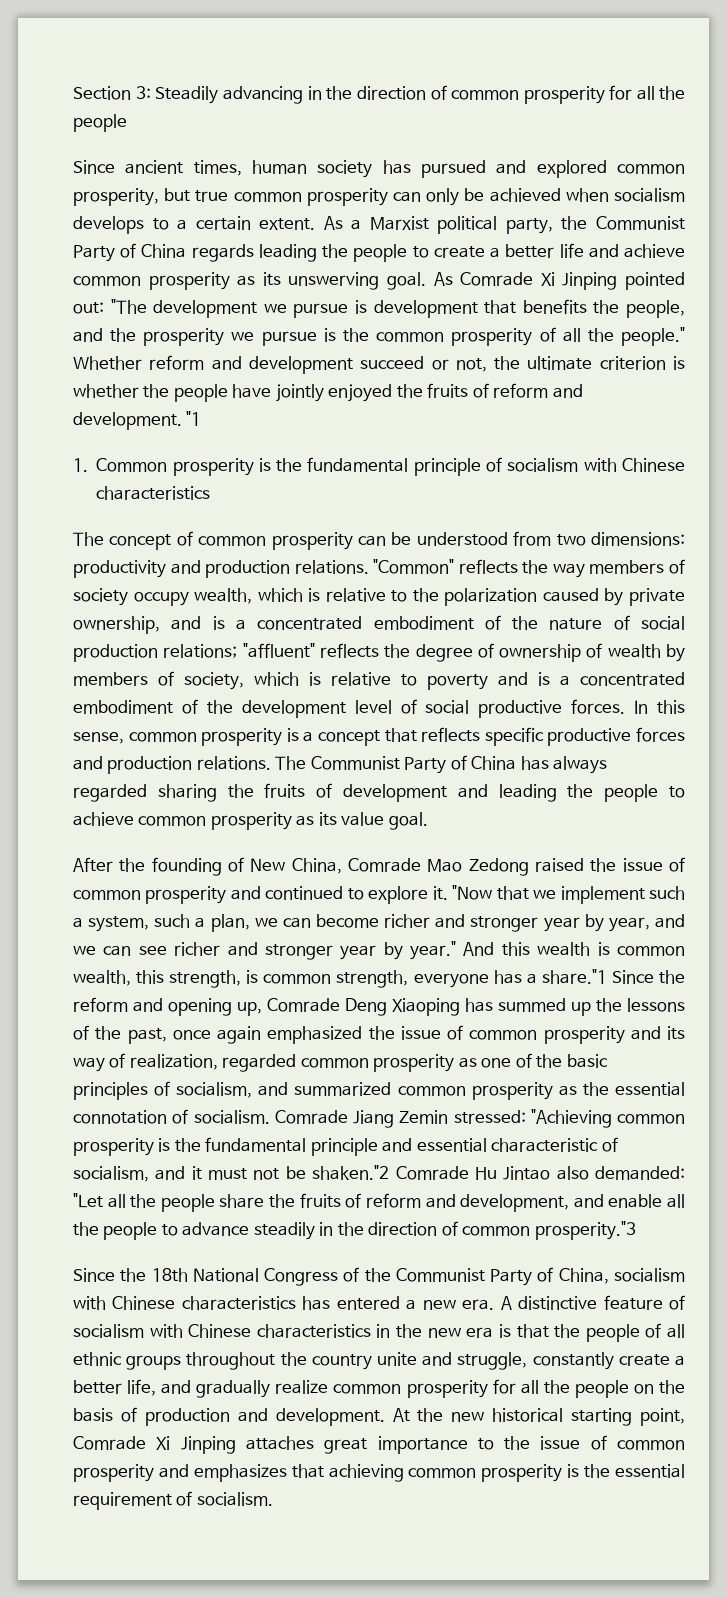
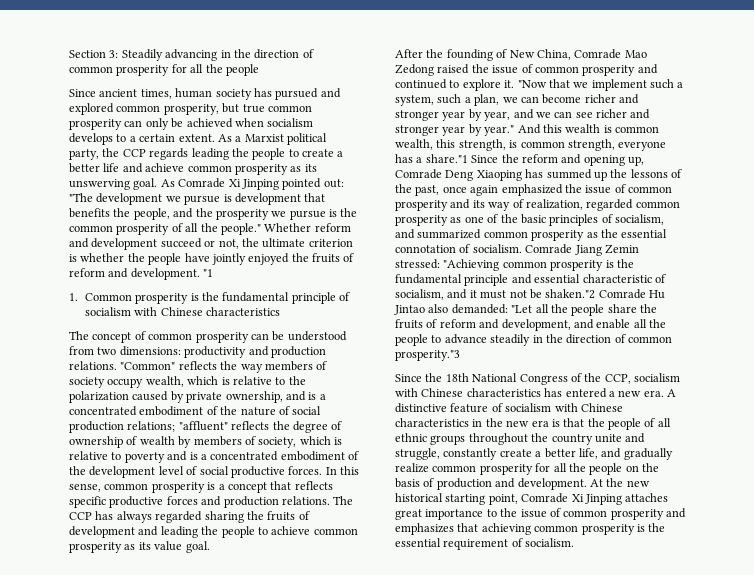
- As a Marxist political party, the Communist Party of China regards leading the people to create a better life and achieve common prosperity as its unswerving goal.
+ As a Marxist political party, the CCP regards leading the people to create a better life and achieve common prosperity as its unswerving goal.
- The Communist Party of China has always regarded sharing the fruits of development and leading the people to achieve common prosperity as its value goal.
+ The CCP has always regarded sharing the fruits of development and leading the people to achieve common prosperity as its value goal.
- Since the 18th National Congress of the Communist Party of China, socialism with Chinese characteristics has entered a new era.
+ Since the 18th National Congress of the CCP, socialism with Chinese characteristics has entered a new era.

